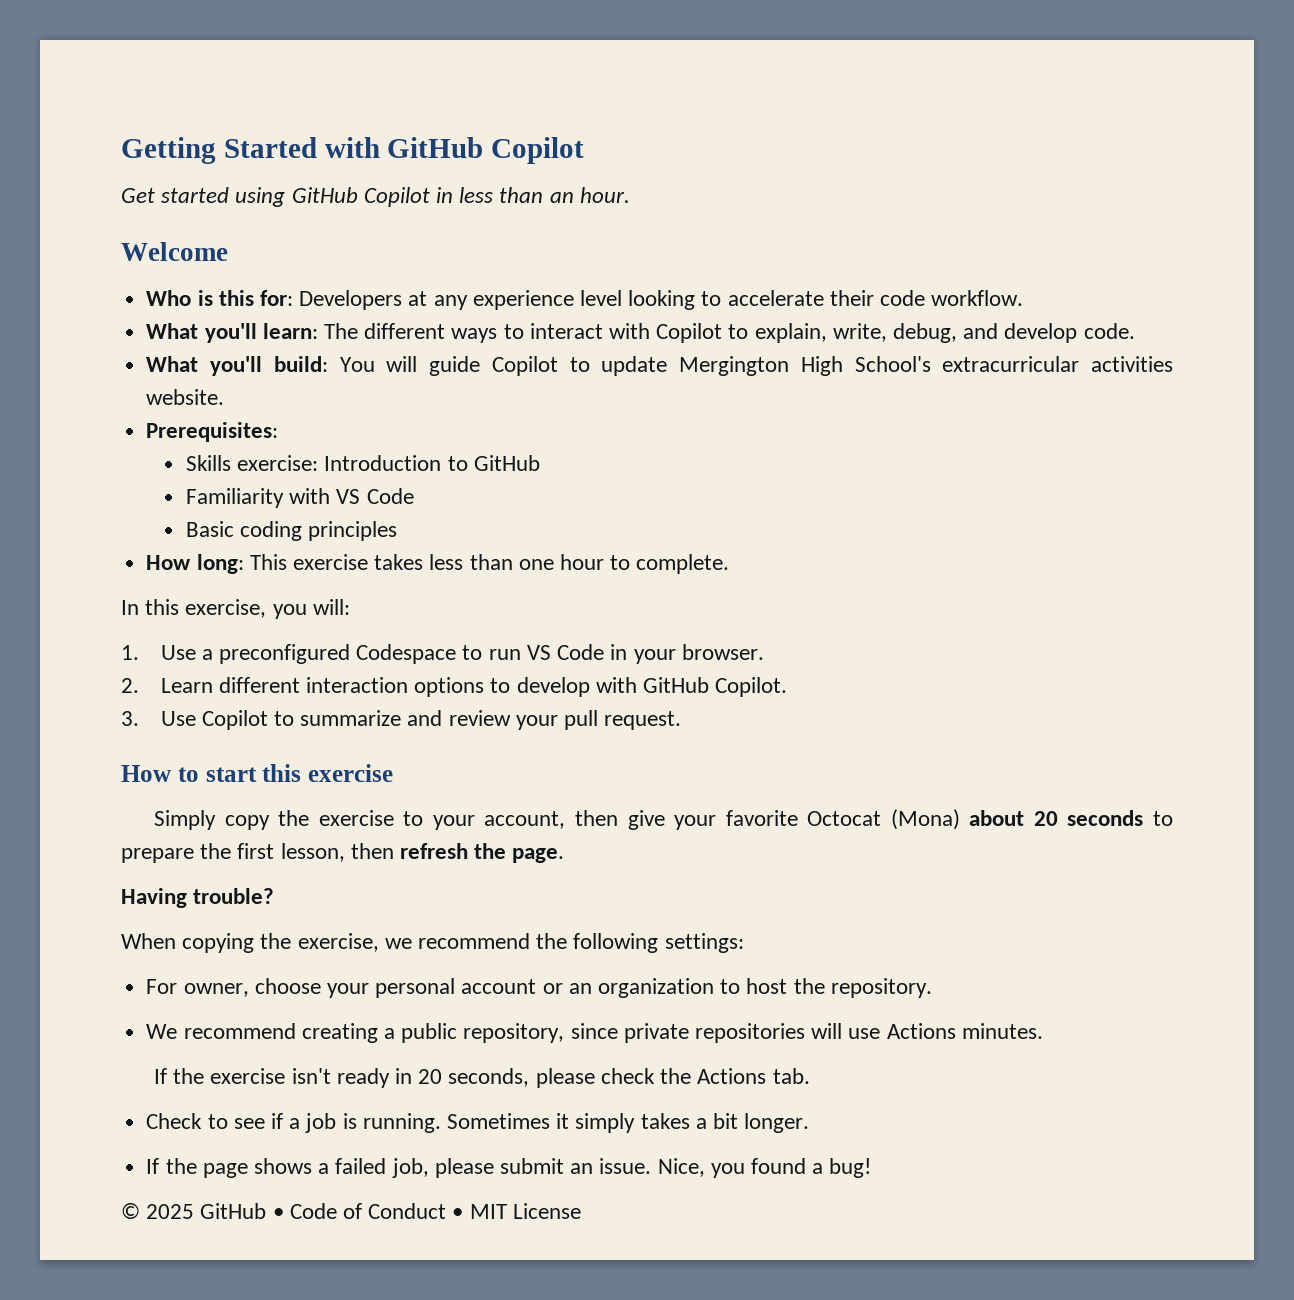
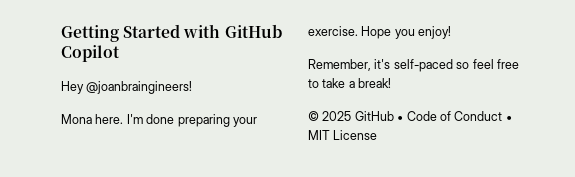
- Get started using GitHub Copilot in less than an hour.
- Welcome
- Who is this for: Developers at any experience level looking to accelerate their code workflow.
- What you'll learn: The different ways to interact with Copilot to explain, write, debug, and develop code.
- What you'll build: You will guide Copilot to update Mergington High School's extracurricular activities website.
- Prerequisites:
- Skills exercise: Introduction to GitHub
- Familiarity with VS Code
- Basic coding principles
- How long: This exercise takes less than one hour to complete.
- In this exercise, you will:
- 1. Use a preconfigured Codespace to run VS Code in your browser.
- 2. Learn different interaction options to develop with GitHub Copilot.
- 3. Use Copilot to summarize and review your pull request.
- How to start this exercise
- Simply copy the exercise to your account, then give your favorite Octocat (Mona) about 20 seconds to prepare the first lesson, then refresh the page.
- Having trouble?
- When copying the exercise, we recommend the following settings:
- For owner, choose your personal account or an organization to host the repository.
- We recommend creating a public repository, since private repositories will use Actions minutes.
- If the exercise isn't ready in 20 seconds, please check the Actions tab.
- Check to see if a job is running. Sometimes it simply takes a bit longer.
- If the page shows a failed job, please submit an issue. Nice, you found a bug!
+ Hey @joanbraingineers!
+ Mona here. I'm done preparing your exercise. Hope you enjoy!
+ Remember, it's self-paced so feel free to take a break!

